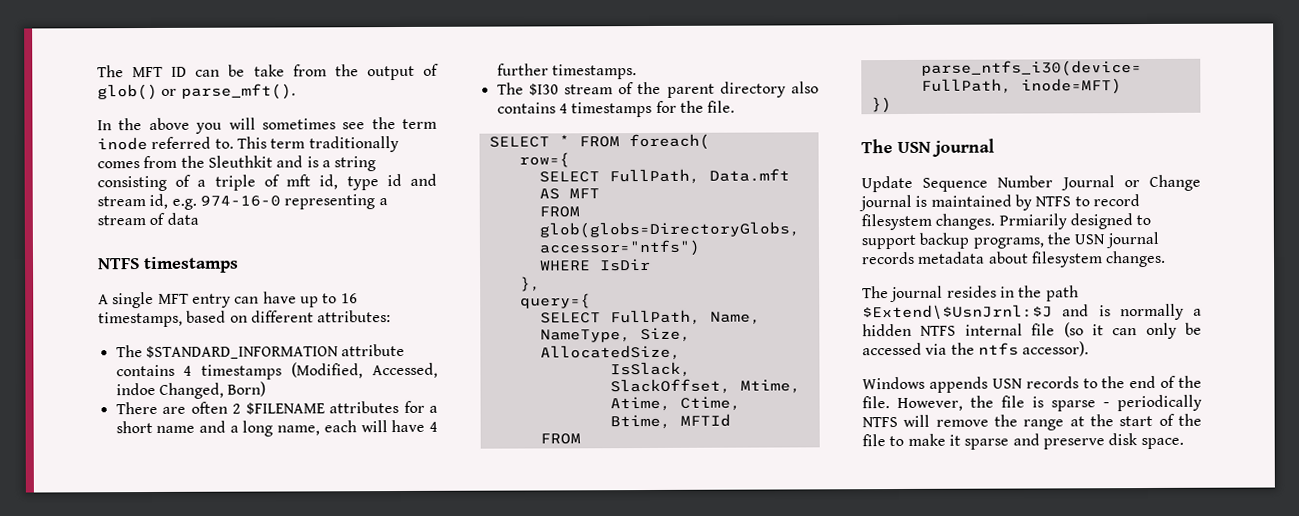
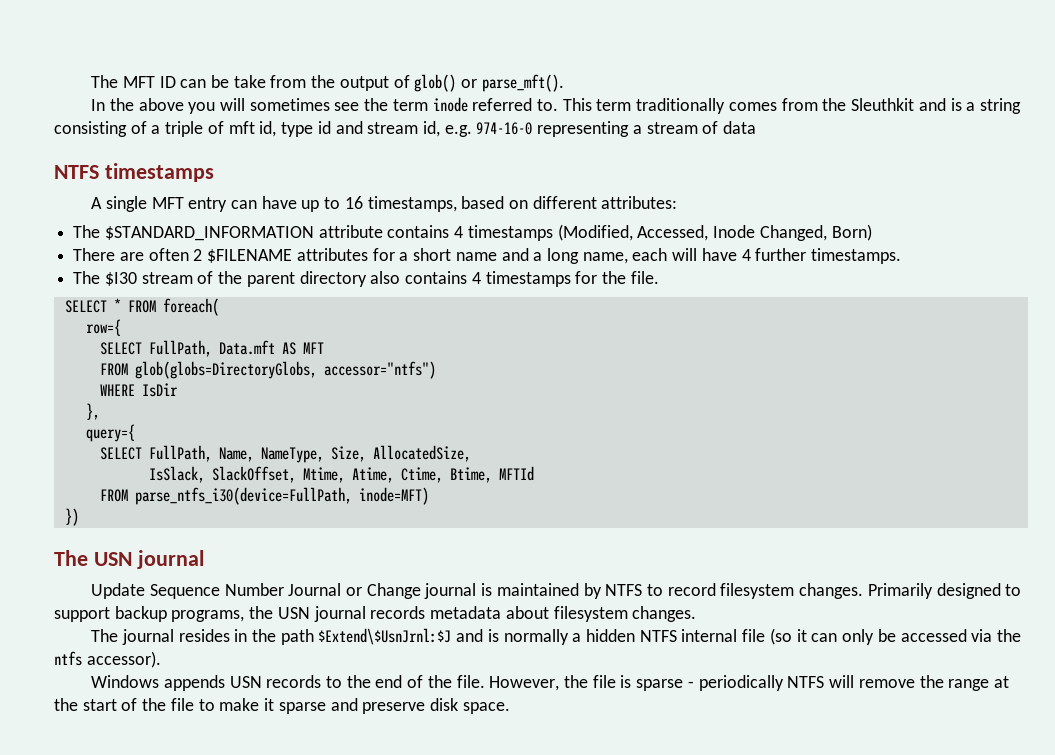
- The $STANDARD_INFORMATION attribute contains 4 timestamps (Modified, Accessed, indoe Changed, Born)
+ The $STANDARD_INFORMATION attribute contains 4 timestamps (Modified, Accessed, Inode Changed, Born)
- Prmiarily designed to support backup programs, the USN journal records metadata about filesystem changes.
+ Primarily designed to support backup programs, the USN journal records metadata about filesystem changes.

